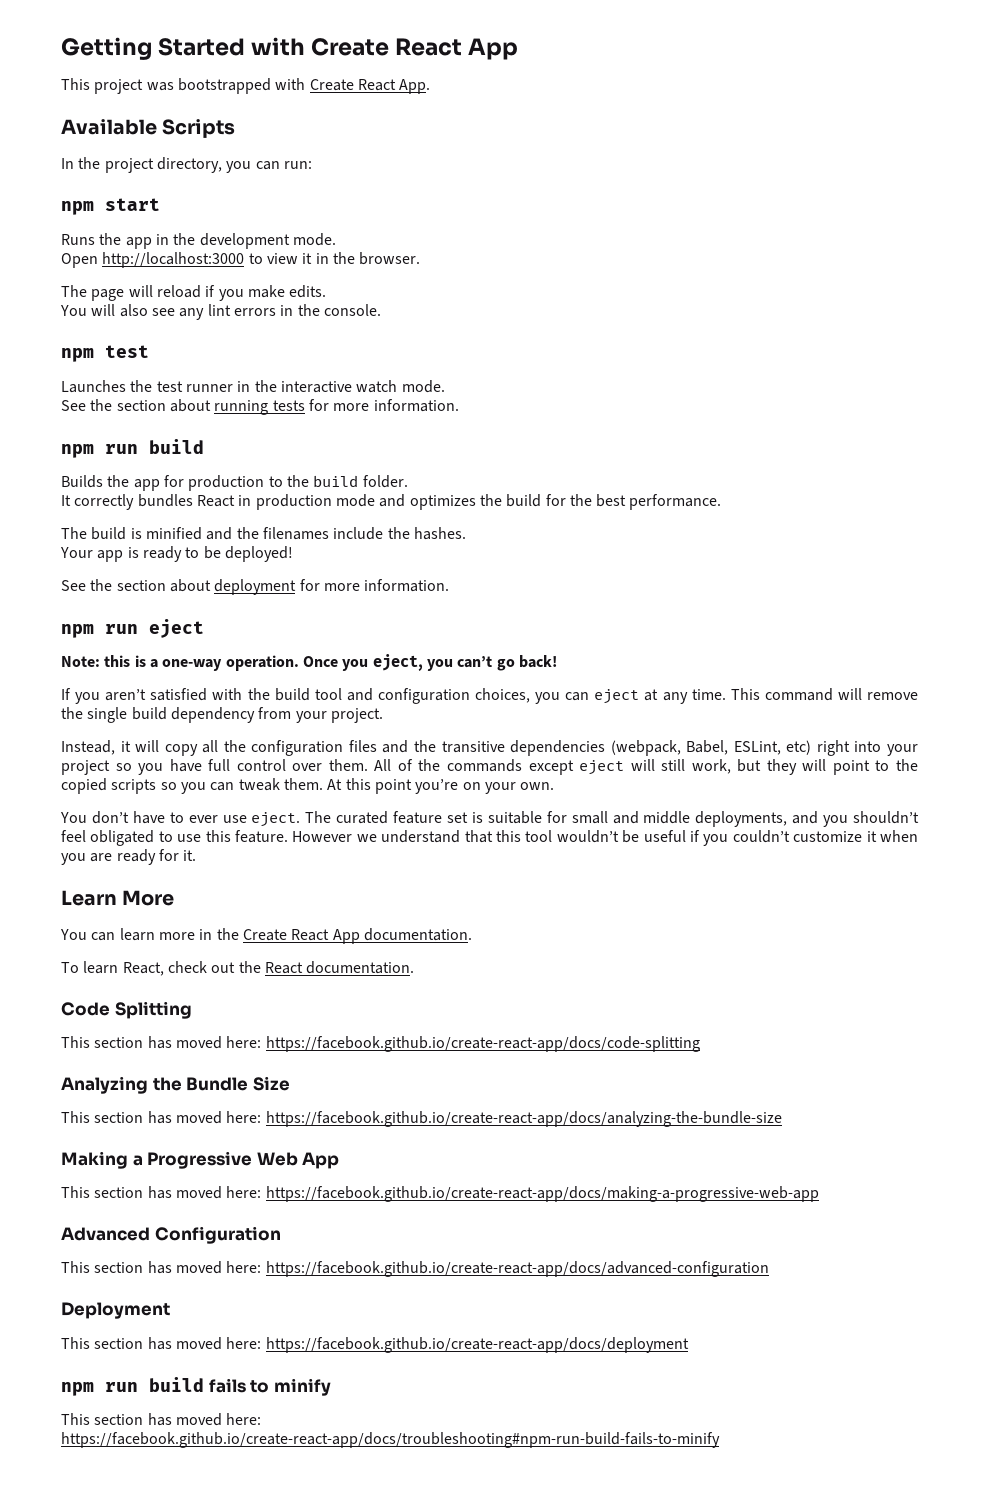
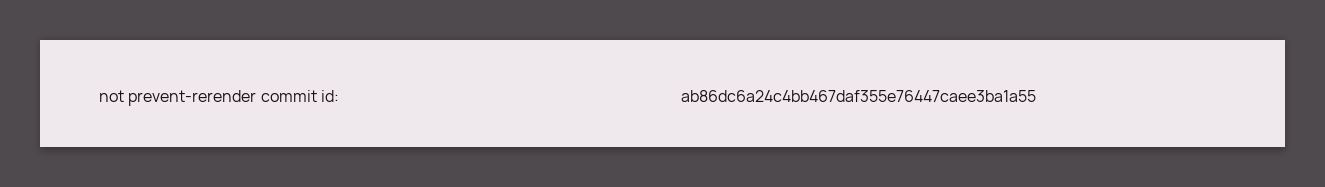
- Getting Started with Create React App
- This project was bootstrapped with Create React App.
- Available Scripts
- In the project directory, you can run:
- npm start
- Runs the app in the development mode.
- Open http://localhost:3000 to view it in the browser.
- The page will reload if you make edits.
- You will also see any lint errors in the console.
- npm test
- Launches the test runner in the interactive watch mode.
- See the section about running tests for more information.
- npm run build
- Builds the app for production to the build folder.
- It correctly bundles React in production mode and optimizes the build for the best performance.
- The build is minified and the filenames include the hashes.
- Your app is ready to be deployed!
- See the section about deployment for more information.
- npm run eject
- Note: this is a one-way operation. Once you eject, you can’t go back!
- If you aren’t satisfied with the build tool and configuration choices, you can eject at any time. This command will remove the single build dependency from your project.
- Instead, it will copy all the configuration files and the transitive dependencies (webpack, Babel, ESLint, etc) right into your project so you have full control over them. All of the commands except eject will still work, but they will point to the copied scripts so you can tweak them. At this point you’re on your own.
- You don’t have to ever use eject. The curated feature set is suitable for small and middle deployments, and you shouldn’t feel obligated to use this feature. However we understand that this tool wouldn’t be useful if you couldn’t customize it when you are ready for it.
- Learn More
- You can learn more in the Create React App documentation.
- To learn React, check out the React documentation.
- Code Splitting
- This section has moved here: https://facebook.github.io/create-react-app/docs/code-splitting
- Analyzing the Bundle Size
- This section has moved here: https://facebook.github.io/create-react-app/docs/analyzing-the-bundle-size
- Making a Progressive Web App
- This section has moved here: https://facebook.github.io/create-react-app/docs/making-a-progressive-web-app
- Advanced Configuration
- This section has moved here: https://facebook.github.io/create-react-app/docs/advanced-configuration
- Deployment
- This section has moved here: https://facebook.github.io/create-react-app/docs/deployment
- npm run build fails to minify
- This section has moved here: https://facebook.github.io/create-react-app/docs/troubleshooting#npm-run-build-fails-to-minify
+ not prevent-rerender commit id: ab86dc6a24c4bb467daf355e76447caee3ba1a55

